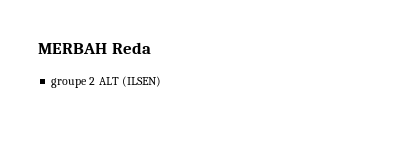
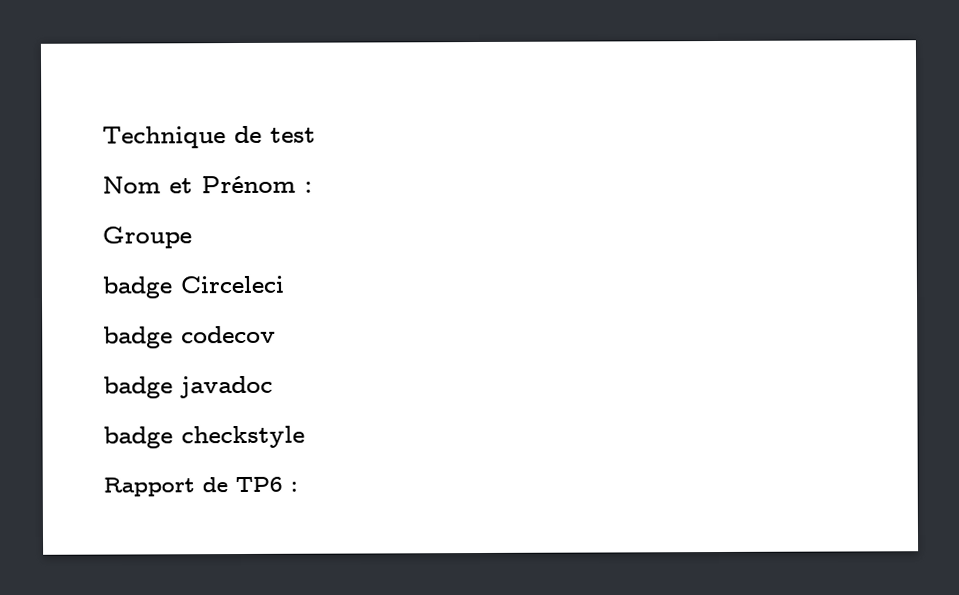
- MERBAH Reda
- groupe 2 ALT (ILSEN)
+ Technique de test
+ Nom et Prénom :
+ Groupe
+ badge Circeleci
+ badge codecov
+ badge javadoc
+ badge checkstyle
+ Rapport de TP6 :

